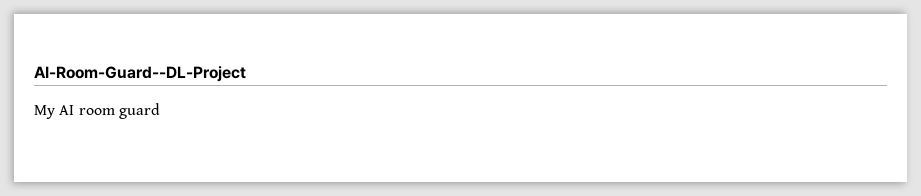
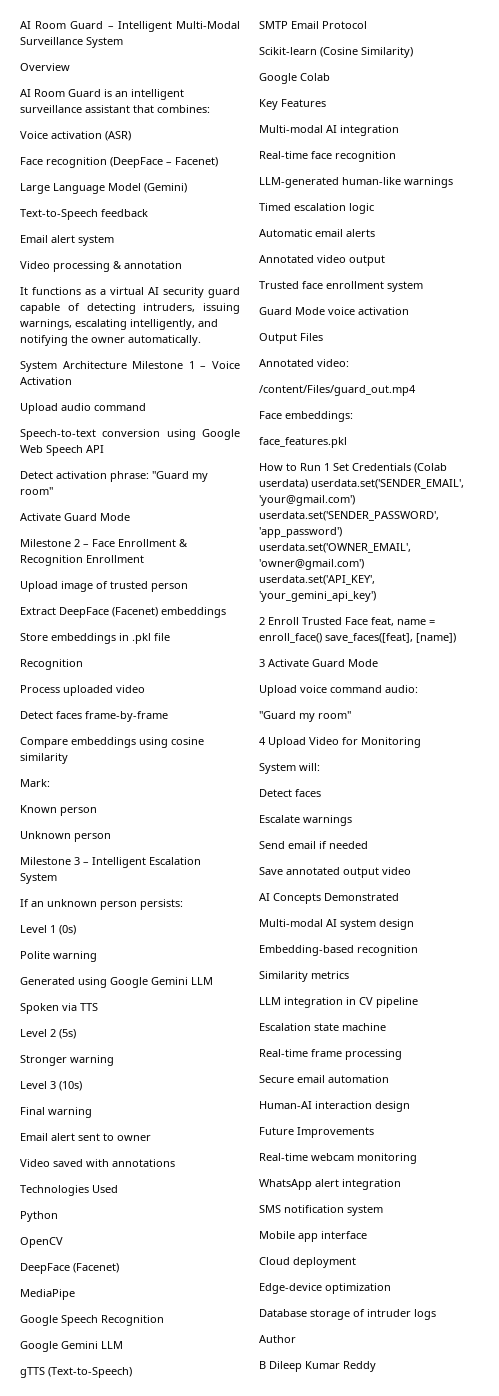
- AI-Room-Guard--DL-Project
- My AI room guard
+ AI Room Guard – Intelligent Multi-Modal Surveillance System
+ Overview
+ AI Room Guard is an intelligent surveillance assistant that combines:
+ Voice activation (ASR)
+ Face recognition (DeepFace – Facenet)
+ Large Language Model (Gemini)
+ Text-to-Speech feedback
+ Email alert system
+ Video processing & annotation
+ It functions as a virtual AI security guard capable of detecting intruders, issuing warnings, escalating intelligently, and notifying the owner automatically.
+ System Architecture Milestone 1 – Voice Activation
+ Upload audio command
+ Speech-to-text conversion using Google Web Speech API
+ Detect activation phrase: "Guard my room"
+ Activate Guard Mode
+ Milestone 2 – Face Enrollment & Recognition Enrollment
+ Upload image of trusted person
+ Extract DeepFace (Facenet) embeddings
+ Store embeddings in .pkl file
+ Recognition
+ Process uploaded video
+ Detect faces frame-by-frame
+ Compare embeddings using cosine similarity
+ Mark:
+ Known person
+ Unknown person
+ Milestone 3 – Intelligent Escalation System
+ If an unknown person persists:
+ Level 1 (0s)
+ Polite warning
+ Generated using Google Gemini LLM
+ Spoken via TTS
+ Level 2 (5s)
+ Stronger warning
+ Level 3 (10s)
+ Final warning
+ Email alert sent to owner
+ Video saved with annotations
+ Technologies Used
+ Python
+ OpenCV
+ DeepFace (Facenet)
+ MediaPipe
+ Google Speech Recognition
+ Google Gemini LLM
+ gTTS (Text-to-Speech)
+ SMTP Email Protocol
+ Scikit-learn (Cosine Similarity)
+ Google Colab
+ Key Features
+ Multi-modal AI integration
+ Real-time face recognition
+ LLM-generated human-like warnings
+ Timed escalation logic
+ Automatic email alerts
+ Annotated video output
+ Trusted face enrollment system
+ Guard Mode voice activation
+ Output Files
+ Annotated video:
+ /content/Files/guard_out.mp4
+ Face embeddings:
+ face_features.pkl
+ How to Run 1 Set Credentials (Colab userdata) userdata.set('SENDER_EMAIL', 'your@gmail.com') userdata.set('SENDER_PASSWORD', 'app_password') userdata.set('OWNER_EMAIL', 'owner@gmail.com') userdata.set('API_KEY', 'your_gemini_api_key')
+ 2 Enroll Trusted Face feat, name = enroll_face() save_faces([feat], [name])
+ 3 Activate Guard Mode
+ Upload voice command audio:
+ "Guard my room"
+ 4 Upload Video for Monitoring
+ System will:
+ Detect faces
+ Escalate warnings
+ Send email if needed
+ Save annotated output video
+ AI Concepts Demonstrated
+ Multi-modal AI system design
+ Embedding-based recognition
+ Similarity metrics
+ LLM integration in CV pipeline
+ Escalation state machine
+ Real-time frame processing
+ Secure email automation
+ Human-AI interaction design
+ Future Improvements
+ Real-time webcam monitoring
+ WhatsApp alert integration
+ SMS notification system
+ Mobile app interface
+ Cloud deployment
+ Edge-device optimization
+ Database storage of intruder logs
+ Author
+ B Dileep Kumar Reddy

